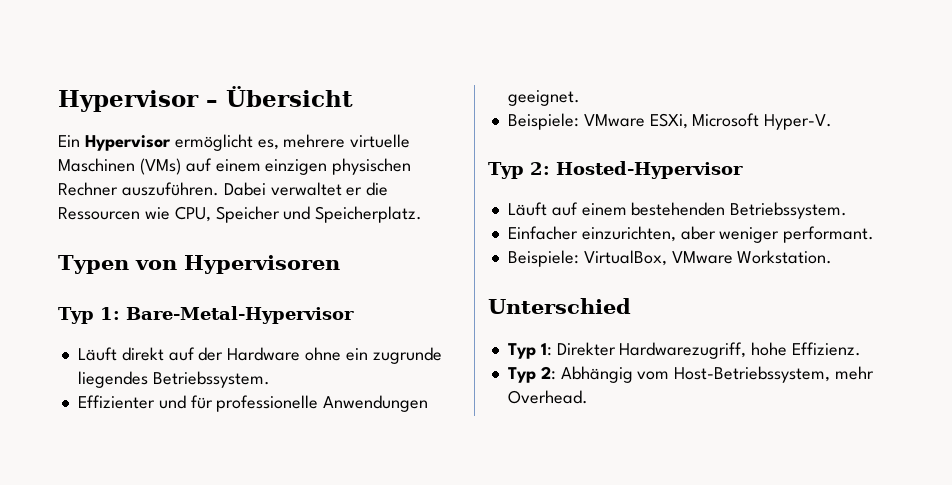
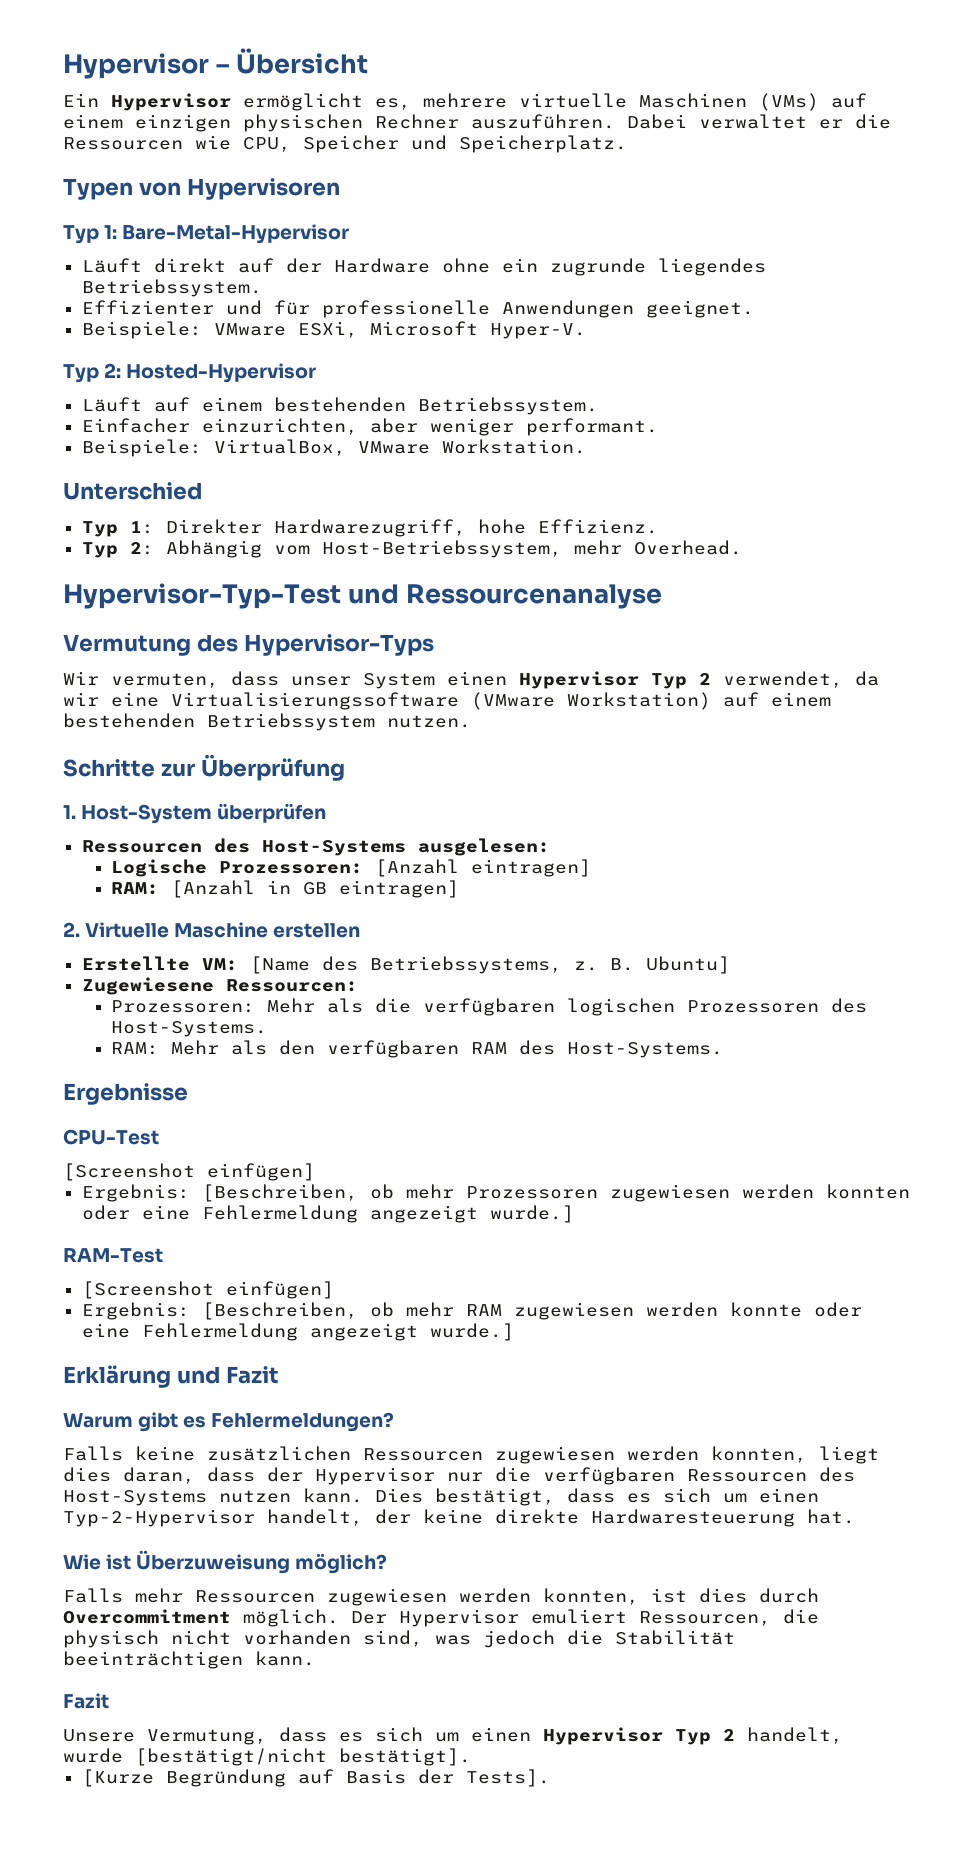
+ Hypervisor-Typ-Test und Ressourcenanalyse
+ Vermutung des Hypervisor-Typs
+ Wir vermuten, dass unser System einen Hypervisor Typ 2 verwendet, da wir eine Virtualisierungssoftware (VMware Workstation) auf einem bestehenden Betriebssystem nutzen.
+ Schritte zur Überprüfung
+ 1. Host-System überprüfen
+ Ressourcen des Host-Systems ausgelesen:
+ Logische Prozessoren: [Anzahl eintragen]
+ RAM: [Anzahl in GB eintragen]
+ 2. Virtuelle Maschine erstellen
+ Erstellte VM: [Name des Betriebssystems, z. B. Ubuntu]
+ Zugewiesene Ressourcen:
+ Prozessoren: Mehr als die verfügbaren logischen Prozessoren des Host-Systems.
+ RAM: Mehr als den verfügbaren RAM des Host-Systems.
+ Ergebnisse
+ CPU-Test
+ [Screenshot einfügen]
+ Ergebnis: [Beschreiben, ob mehr Prozessoren zugewiesen werden konnten oder eine Fehlermeldung angezeigt wurde.]
+ RAM-Test
+ [Screenshot einfügen]
+ Ergebnis: [Beschreiben, ob mehr RAM zugewiesen werden konnte oder eine Fehlermeldung angezeigt wurde.]
+ Erklärung und Fazit
+ Warum gibt es Fehlermeldungen?
+ Falls keine zusätzlichen Ressourcen zugewiesen werden konnten, liegt dies daran, dass der Hypervisor nur die verfügbaren Ressourcen des Host-Systems nutzen kann. Dies bestätigt, dass es sich um einen Typ-2-Hypervisor handelt, der keine direkte Hardwaresteuerung hat.
+ Wie ist Überzuweisung möglich?
+ Falls mehr Ressourcen zugewiesen werden konnten, ist dies durch Overcommitment möglich. Der Hypervisor emuliert Ressourcen, die physisch nicht vorhanden sind, was jedoch die Stabilität beeinträchtigen kann.
+ Fazit
+ Unsere Vermutung, dass es sich um einen Hypervisor Typ 2 handelt, wurde [bestätigt/nicht bestätigt].
+ [Kurze Begründung auf Basis der Tests].

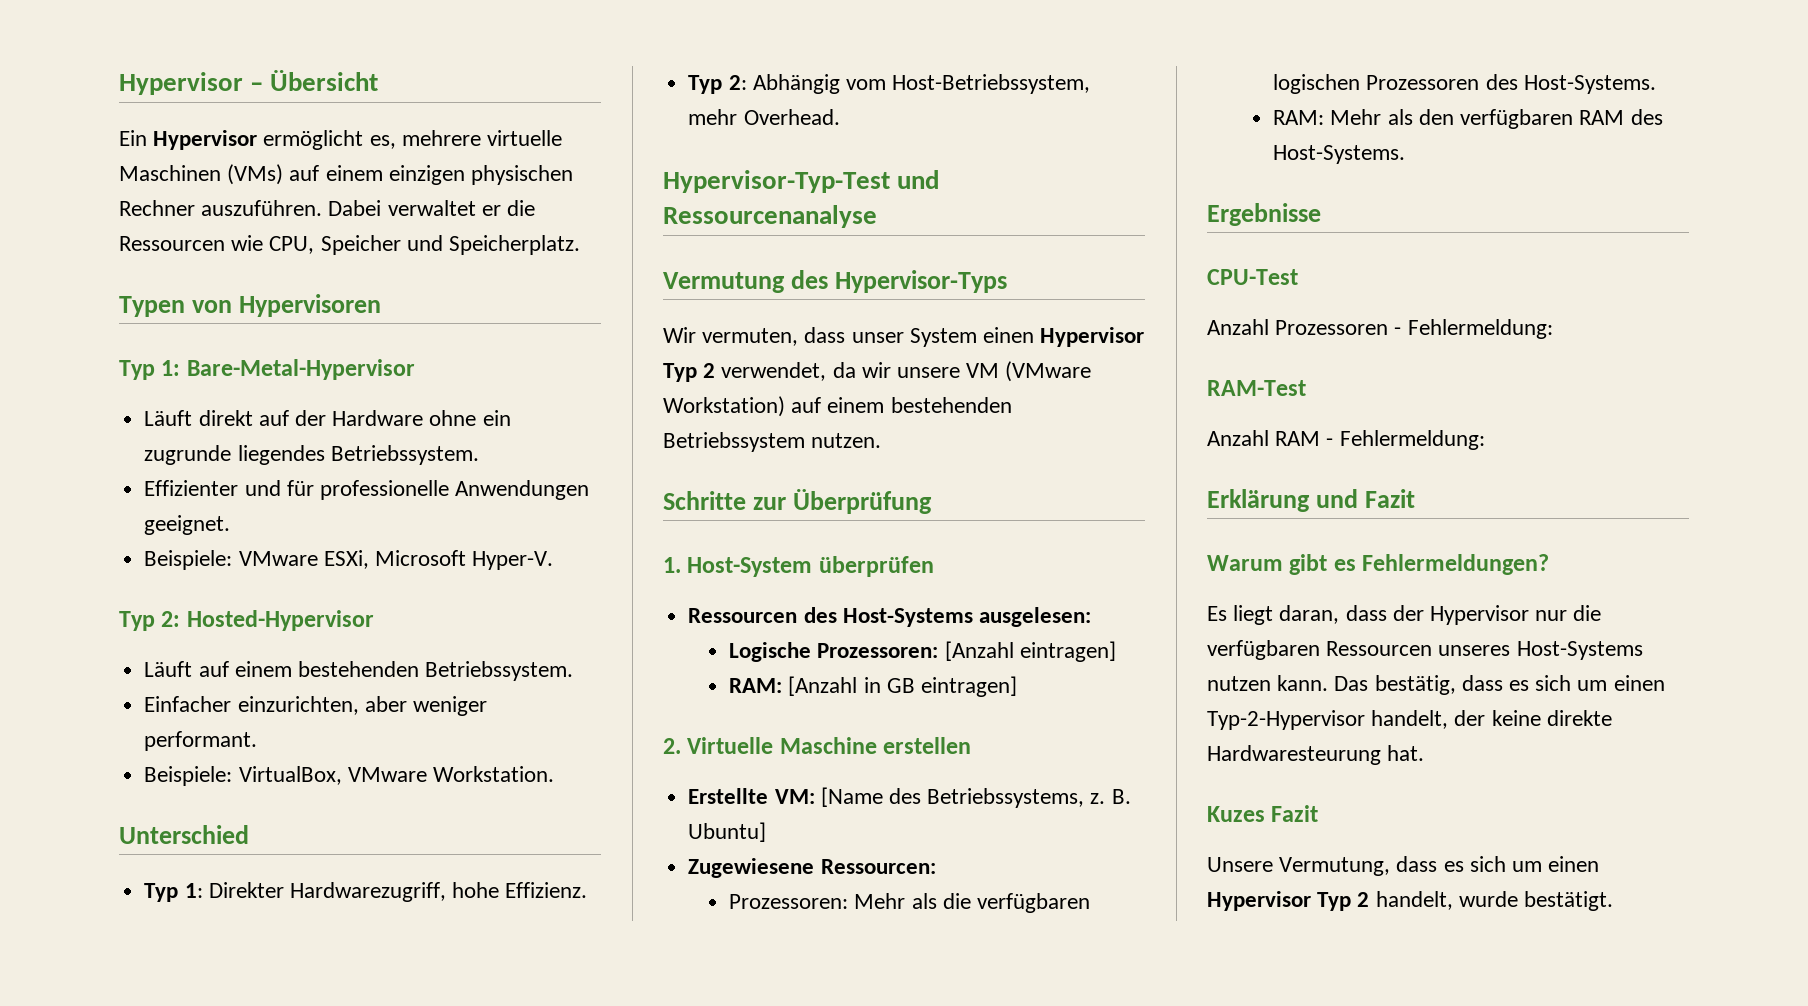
- Wir vermuten, dass unser System einen Hypervisor Typ 2 verwendet, da wir eine Virtualisierungssoftware (VMware Workstation) auf einem bestehenden Betriebssystem nutzen.
+ Wir vermuten, dass unser System einen Hypervisor Typ 2 verwendet, da wir unsere VM (VMware Workstation) auf einem bestehenden Betriebssystem nutzen.
  CPU-Test
- [Screenshot einfügen]
- Ergebnis: [Beschreiben, ob mehr Prozessoren zugewiesen werden konnten oder eine Fehlermeldung angezeigt wurde.]
+ Anzahl Prozessoren - Fehlermeldung:
  RAM-Test
- [Screenshot einfügen]
- Ergebnis: [Beschreiben, ob mehr RAM zugewiesen werden konnte oder eine Fehlermeldung angezeigt wurde.]
+ Anzahl RAM - Fehlermeldung:
- Falls keine zusätzlichen Ressourcen zugewiesen werden konnten, liegt dies daran, dass der Hypervisor nur die verfügbaren Ressourcen des Host-Systems nutzen kann.
+ Es liegt daran, dass der Hypervisor nur die verfügbaren Ressourcen unseres Host-Systems nutzen kann.
- Dies bestätigt, dass es sich um einen Typ-2-Hypervisor handelt, der keine direkte Hardwaresteuerung hat.
+ Das bestätig, dass es sich um einen Typ-2-Hypervisor handelt, der keine direkte Hardwaresteurung hat.
- Wie ist Überzuweisung möglich?
- Falls mehr Ressourcen zugewiesen werden konnten, ist dies durch Overcommitment möglich. Der Hypervisor emuliert Ressourcen, die physisch nicht vorhanden sind, was jedoch die Stabilität beeinträchtigen kann.
- Fazit
+ Kuzes Fazit
- Unsere Vermutung, dass es sich um einen Hypervisor Typ 2 handelt, wurde [bestätigt/nicht bestätigt].
- [Kurze Begründung auf Basis der Tests].
+ Unsere Vermutung, dass es sich um einen Hypervisor Typ 2 handelt, wurde bestätigt.

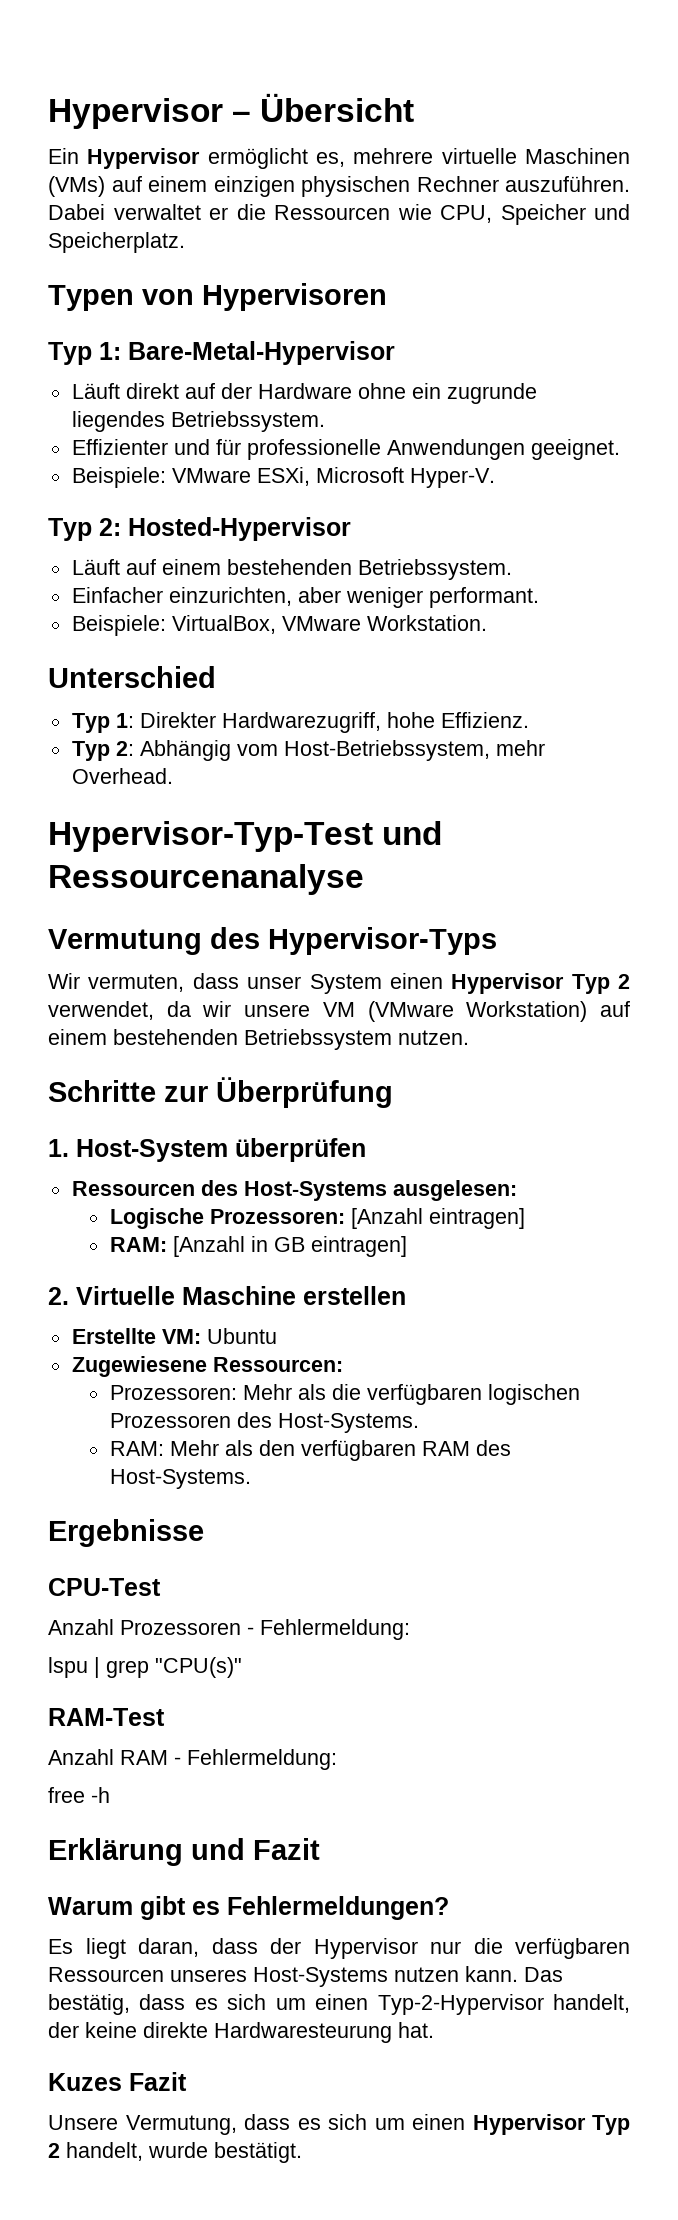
- Erstellte VM: [Name des Betriebssystems, z. B. Ubuntu]
+ Erstellte VM: Ubuntu
+ lspu | grep "CPU(s)"
+ free -h

